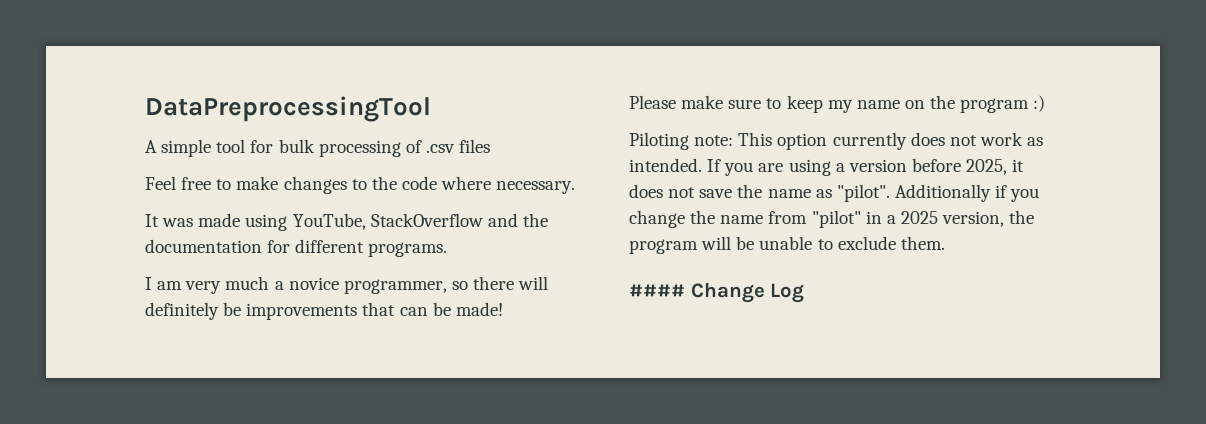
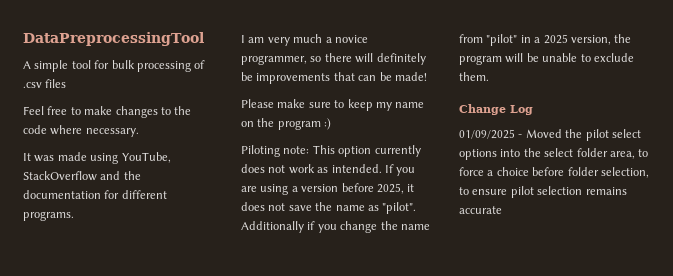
- #### Change Log
+ Change Log
+ 01/09/2025 - Moved the pilot select options into the select folder area, to force a choice before folder selection, to ensure pilot selection remains accurate

